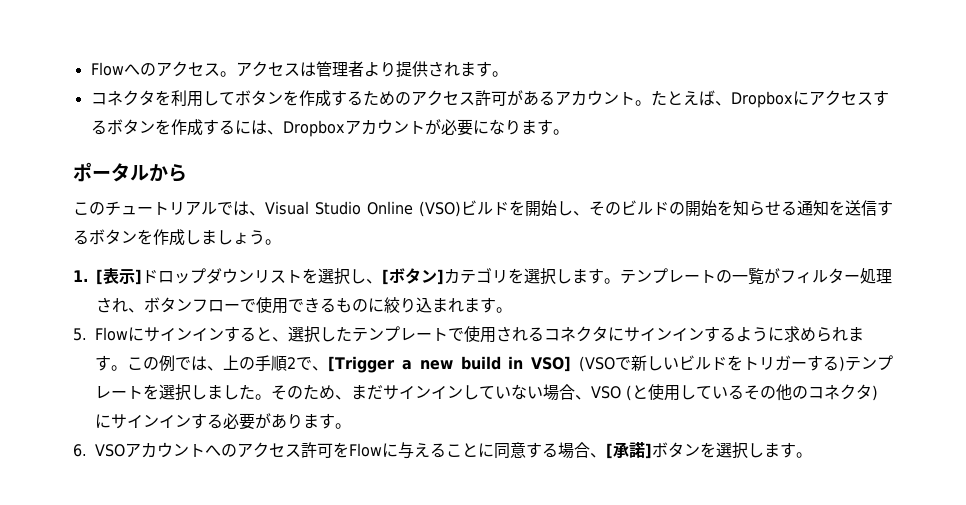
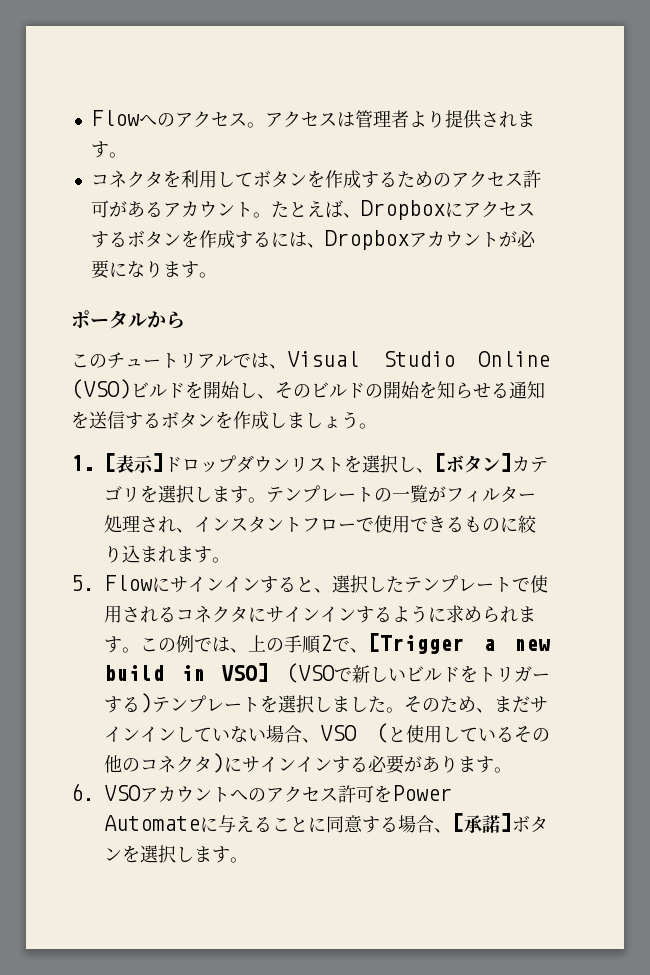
- テンプレートの一覧がフィルター処理され、ボタンフローで使用できるものに絞り込まれます。
+ テンプレートの一覧がフィルター処理され、インスタントフローで使用できるものに絞り込まれます。
- 6. VSOアカウントへのアクセス許可をFlowに与えることに同意する場合、[承諾]ボタンを選択します。
+ 6. VSOアカウントへのアクセス許可をPower Automateに与えることに同意する場合、[承諾]ボタンを選択します。

